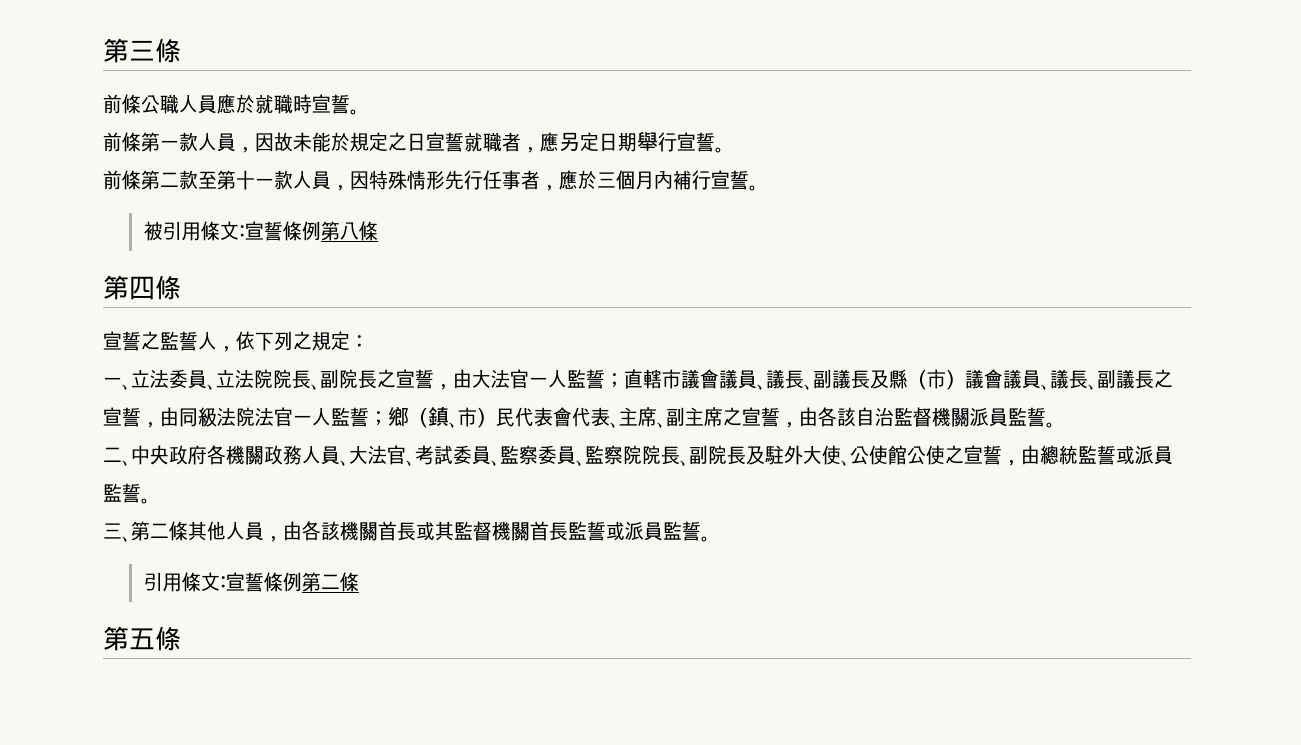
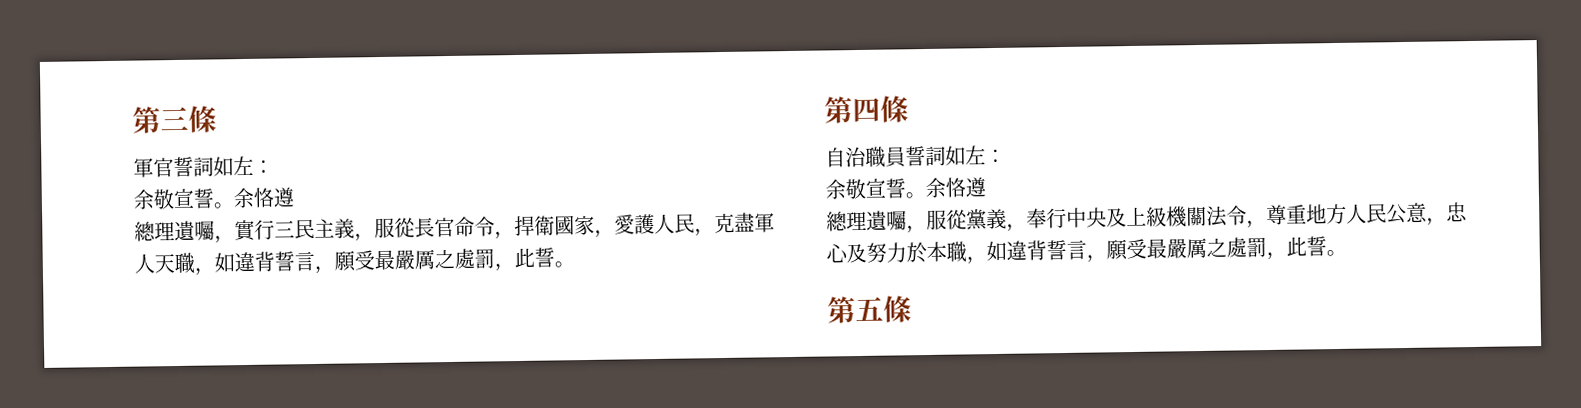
- 前條公職人員應於就職時宣誓。
- 前條第一款人員，因故未能於規定之日宣誓就職者，應另定日期舉行宣誓。
- 前條第二款至第十一款人員，因特殊情形先行任事者，應於三個月內補行宣誓。
- 被引用條文:宣誓條例第八條
+ 軍官誓詞如左：
+ 余敬宣誓。余恪遵
+ 總理遺囑，實行三民主義，服從長官命令，捍衛國家，愛護人民，克盡軍人天職，如違背誓言，願受最嚴厲之處罰，此誓。
  第四條
- 宣誓之監誓人，依下列之規定：
- 一、立法委員、立法院院長、副院長之宣誓，由大法官一人監誓；直轄市議會議員、議長、副議長及縣（市）議會議員、議長、副議長之宣誓，由同級法院法官一人監誓；鄉（鎮、市）民代表會代表、主席、副主席之宣誓，由各該自治監督機關派員監誓。
- 二、中央政府各機關政務人員、大法官、考試委員、監察委員、監察院院長、副院長及駐外大使、公使館公使之宣誓，由總統監誓或派員監誓。
- 三、第二條其他人員，由各該機關首長或其監督機關首長監誓或派員監誓。
- 引用條文:宣誓條例第二條
+ 自治職員誓詞如左：
+ 余敬宣誓。余恪遵
+ 總理遺囑，服從黨義，奉行中央及上級機關法令，尊重地方人民公意，忠心及努力於本職，如違背誓言，願受最嚴厲之處罰，此誓。

